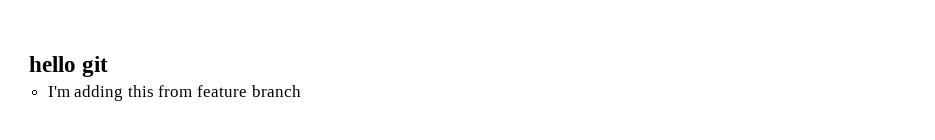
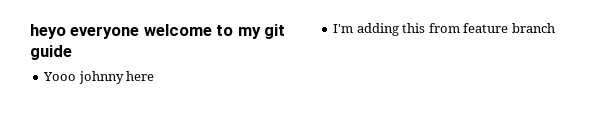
- hello git
+ heyo everyone welcome to my git guide
+ Yooo johnny here

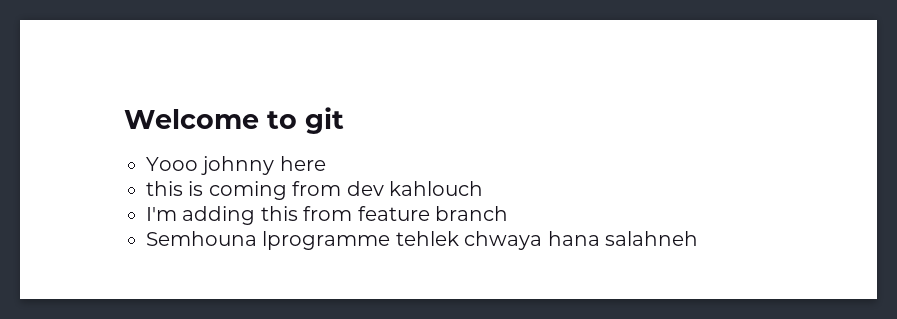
- heyo everyone welcome to my git guide
+ Welcome to git
+ this is coming from dev kahlouch
+ Semhouna lprogramme tehlek chwaya hana salahneh

